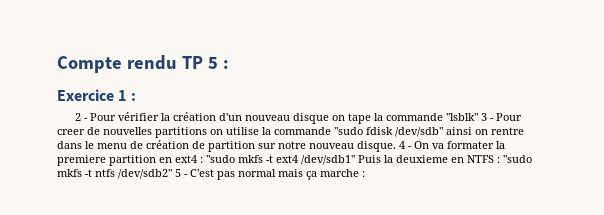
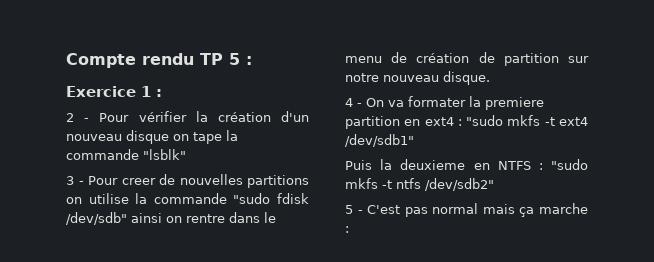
- 2 - Pour vérifier la création d'un nouveau disque on tape la commande "lsblk" 3 - Pour creer de nouvelles partitions on utilise la commande "sudo fdisk /dev/sdb" ainsi on rentre dans le menu de création de partition sur notre nouveau disque. 4 - On va formater la premiere partition en ext4 :
+ 2 - Pour vérifier la création d'un nouveau disque on tape la commande "lsblk"
+ 3 - Pour creer de nouvelles partitions on utilise la commande "sudo fdisk /dev/sdb" ainsi on rentre dans le menu de création de partition sur notre nouveau disque.
+ 4 - On va formater la premiere partition en ext4 :
- "sudo mkfs -t ext4 /dev/sdb1" Puis la deuxieme en NTFS :
+ "sudo mkfs -t ext4 /dev/sdb1"
+ Puis la deuxieme en NTFS :
- "sudo mkfs -t ntfs /dev/sdb2" 5 - C'est pas normal mais ça marche :
+ "sudo mkfs -t ntfs /dev/sdb2"
+ 5 - C'est pas normal mais ça marche :

